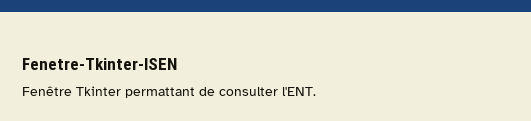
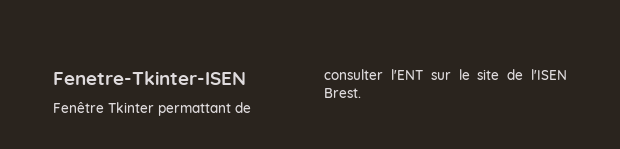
- Fenêtre Tkinter permattant de consulter l'ENT.
+ Fenêtre Tkinter permattant de consulter l'ENT sur le site de l'ISEN Brest.

